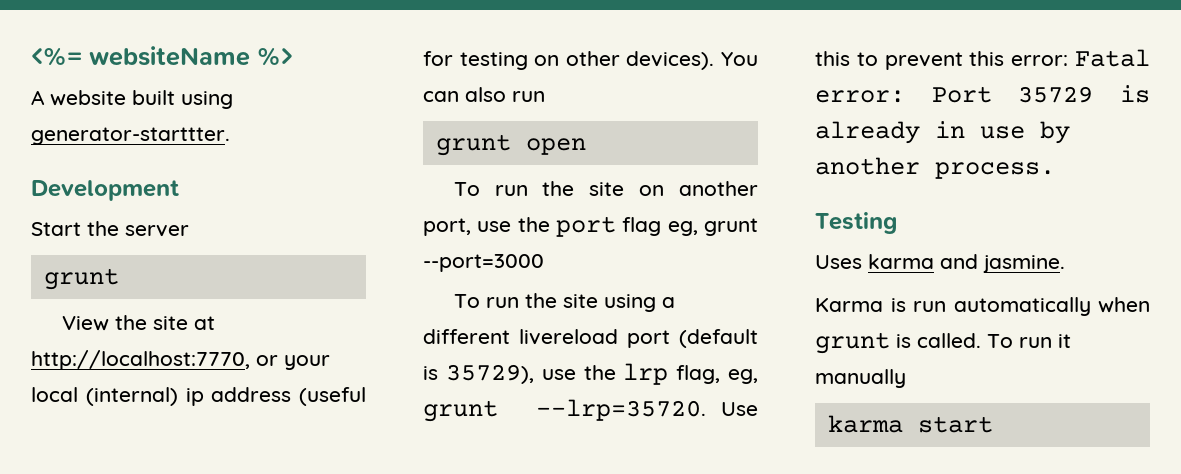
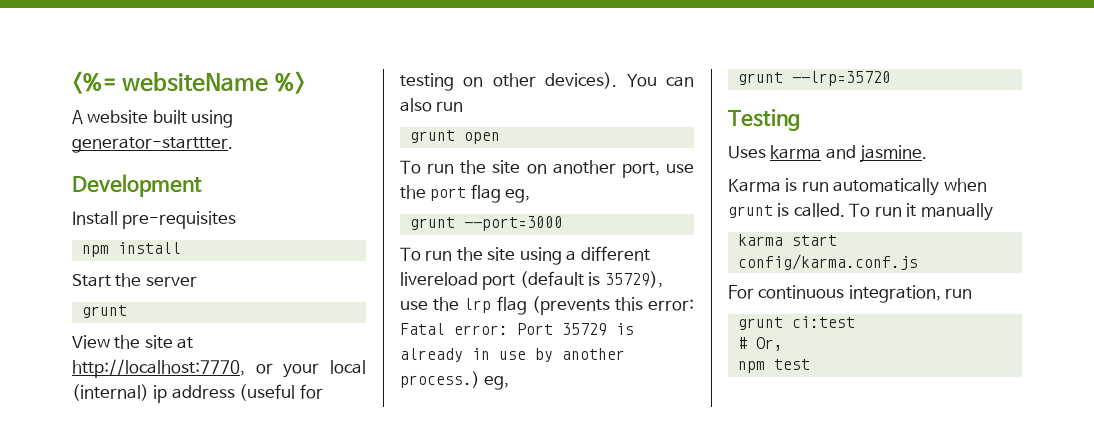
+ Install pre-requisites
+ npm install
- To run the site on another port, use the port flag eg, grunt --port=3000
+ To run the site on another port, use the port flag eg,
+ grunt --port=3000
- To run the site using a different livereload port (default is 35729), use the lrp flag, eg, grunt --lrp=35720. Use this to prevent this error: Fatal error: Port 35729 is already in use by another process.
+ To run the site using a different livereload port (default is 35729), use the lrp flag (prevents this error: Fatal error: Port 35729 is already in use by another process.) eg,
+ grunt --lrp=35720
- karma start
+ karma start config/karma.conf.js
+ For continuous integration, run
+ grunt ci:test
+ # Or,
+ npm test

